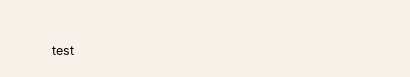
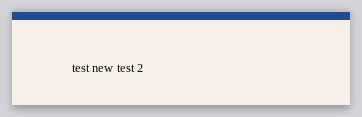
- test
+ test new test 2

